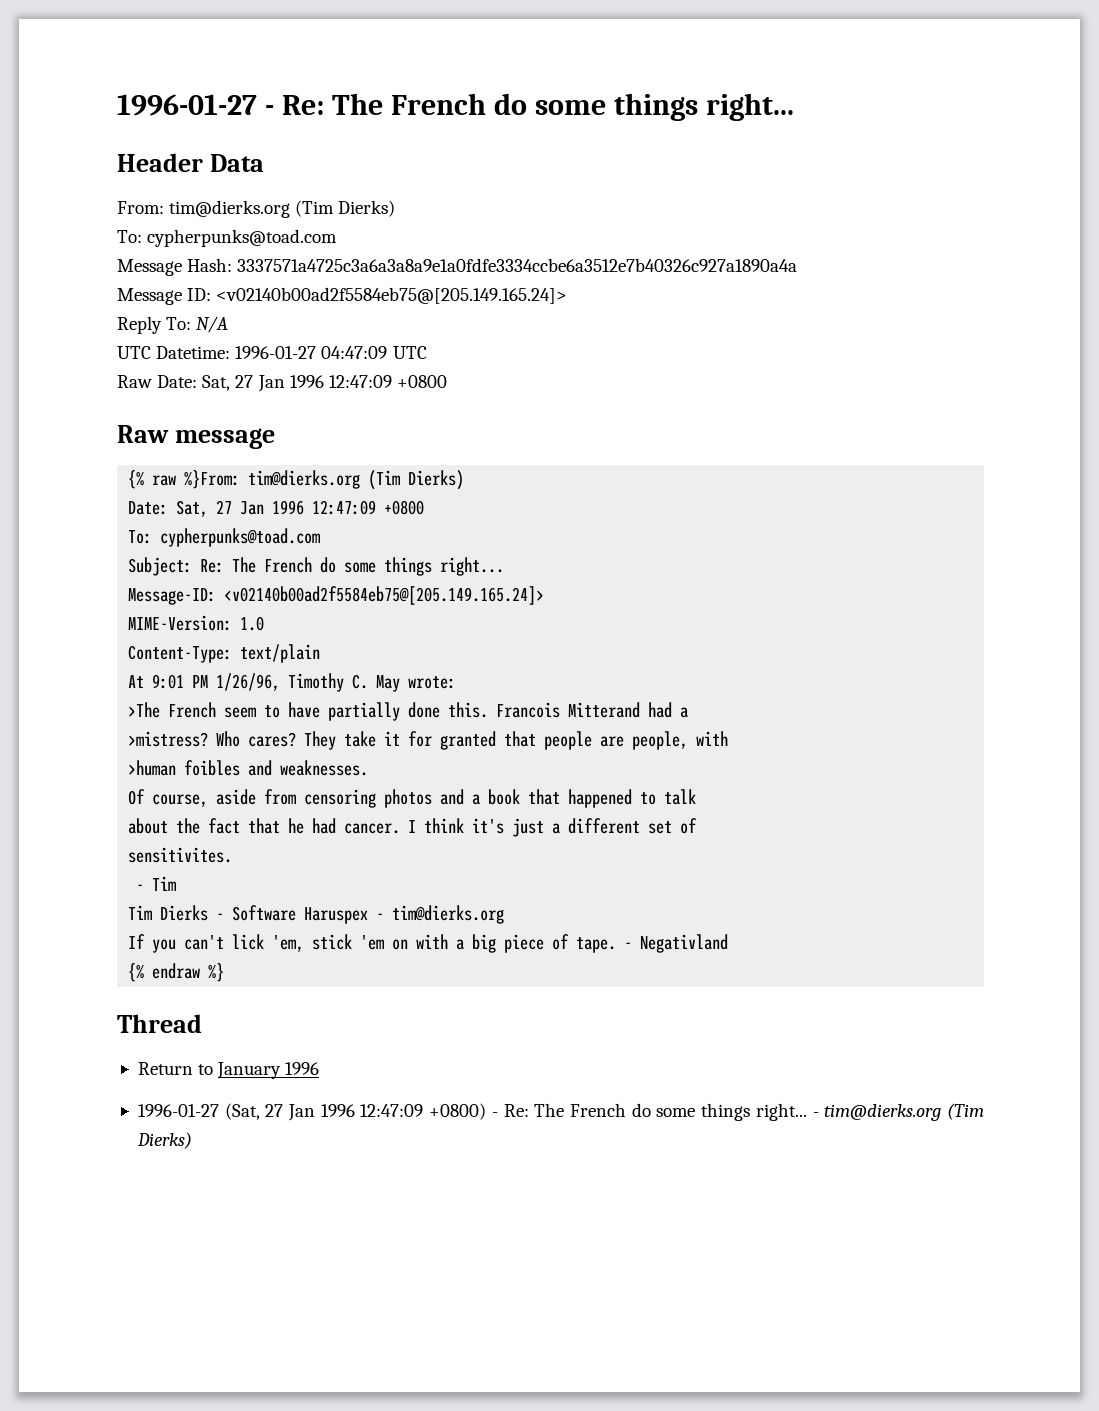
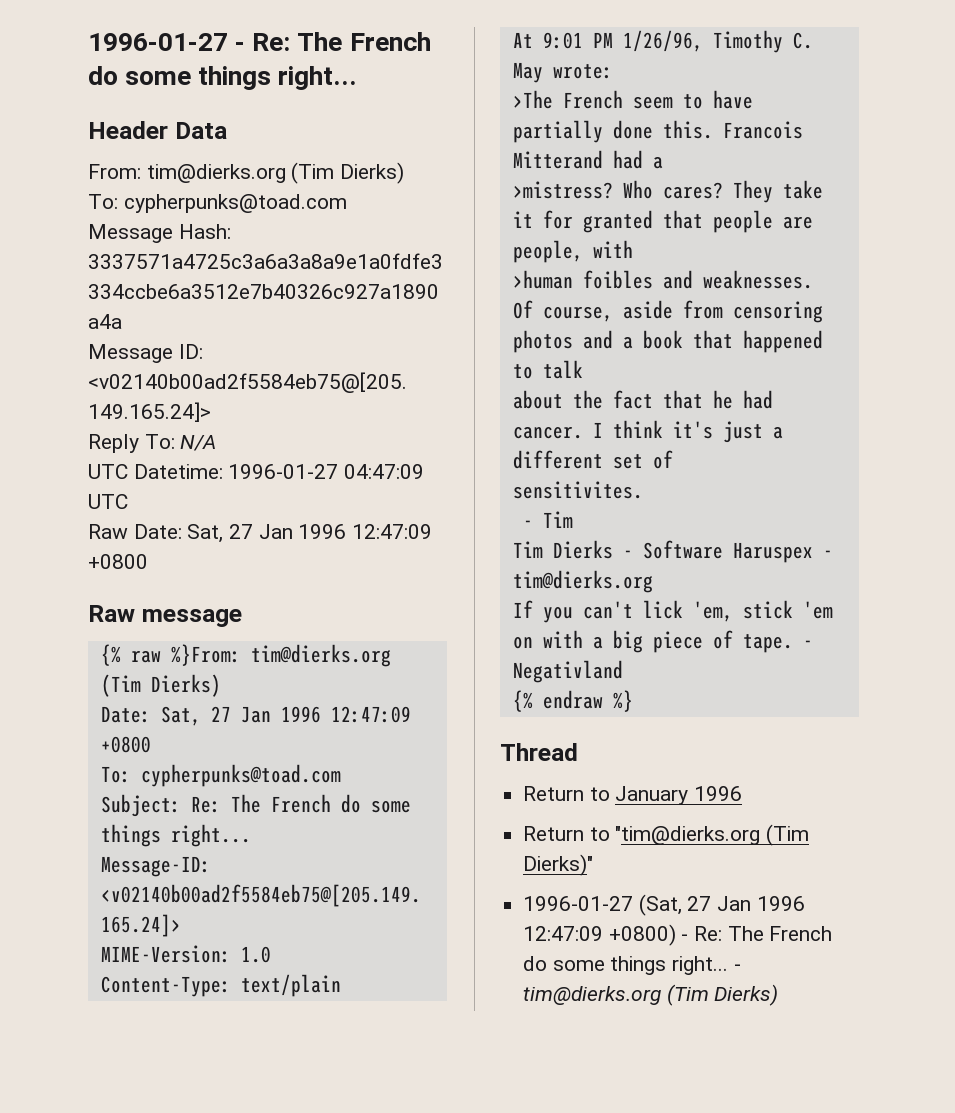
+ Return to "tim@dierks.org (Tim Dierks)"

